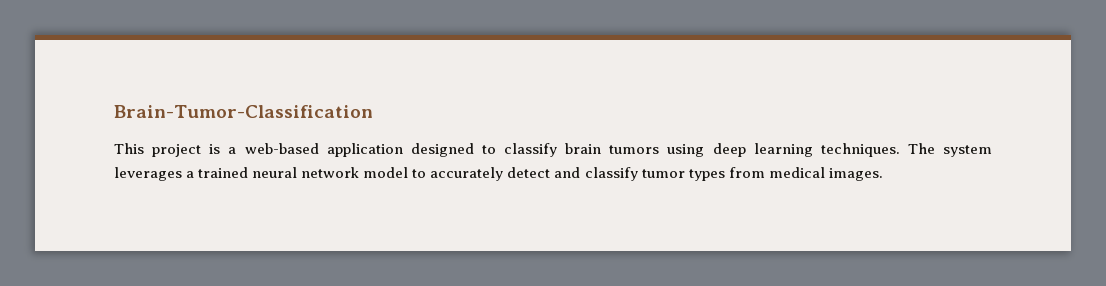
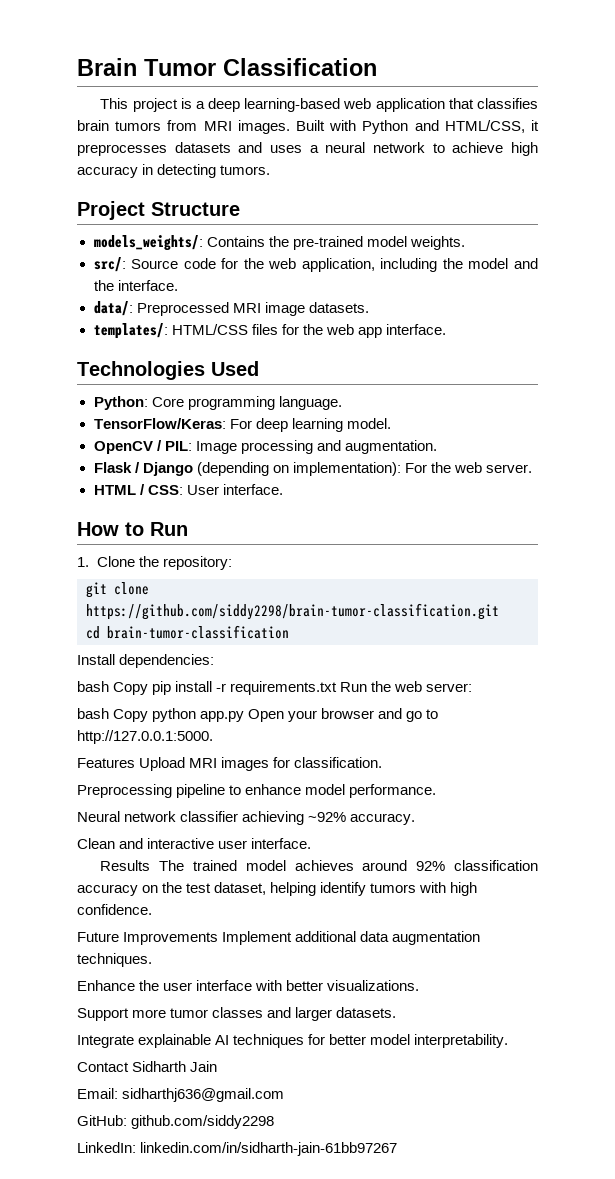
- Brain-Tumor-Classification
+ Brain Tumor Classification
- This project is a web-based application designed to classify brain tumors using deep learning techniques. The system leverages a trained neural network model to accurately detect and classify tumor types from medical images.
+ This project is a deep learning-based web application that classifies brain tumors from MRI images. Built with Python and HTML/CSS, it preprocesses datasets and uses a neural network to achieve high accuracy in detecting tumors.
+ Project Structure
+ models_weights/: Contains the pre-trained model weights.
+ src/: Source code for the web application, including the model and the interface.
+ data/: Preprocessed MRI image datasets.
+ templates/: HTML/CSS files for the web app interface.
+ Technologies Used
+ Python: Core programming language.
+ TensorFlow/Keras: For deep learning model.
+ OpenCV / PIL: Image processing and augmentation.
+ Flask / Django (depending on implementation): For the web server.
+ HTML / CSS: User interface.
+ How to Run
+ 1. Clone the repository:
+ git clone https://github.com/siddy2298/brain-tumor-classification.git
+ cd brain-tumor-classification
+ Install dependencies:
+ bash Copy pip install -r requirements.txt Run the web server:
+ bash Copy python app.py Open your browser and go to http://127.0.0.1:5000.
+ Features Upload MRI images for classification.
+ Preprocessing pipeline to enhance model performance.
+ Neural network classifier achieving ~92% accuracy.
+ Clean and interactive user interface.
+ Results The trained model achieves around 92% classification accuracy on the test dataset, helping identify tumors with high confidence.
+ Future Improvements Implement additional data augmentation techniques.
+ Enhance the user interface with better visualizations.
+ Support more tumor classes and larger datasets.
+ Integrate explainable AI techniques for better model interpretability.
+ Contact Sidharth Jain
+ Email: sidharthj636@gmail.com
+ GitHub: github.com/siddy2298
+ LinkedIn: linkedin.com/in/sidharth-jain-61bb97267

